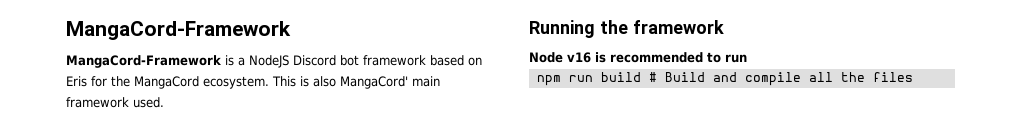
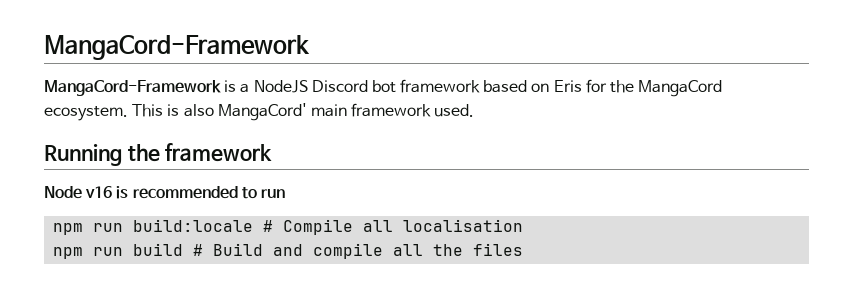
+ npm run build:locale # Compile all localisation

